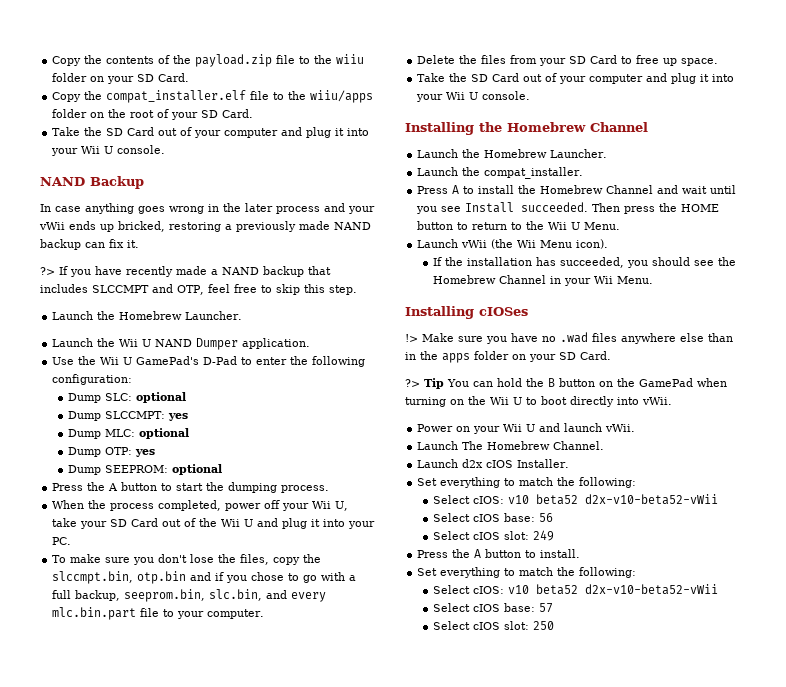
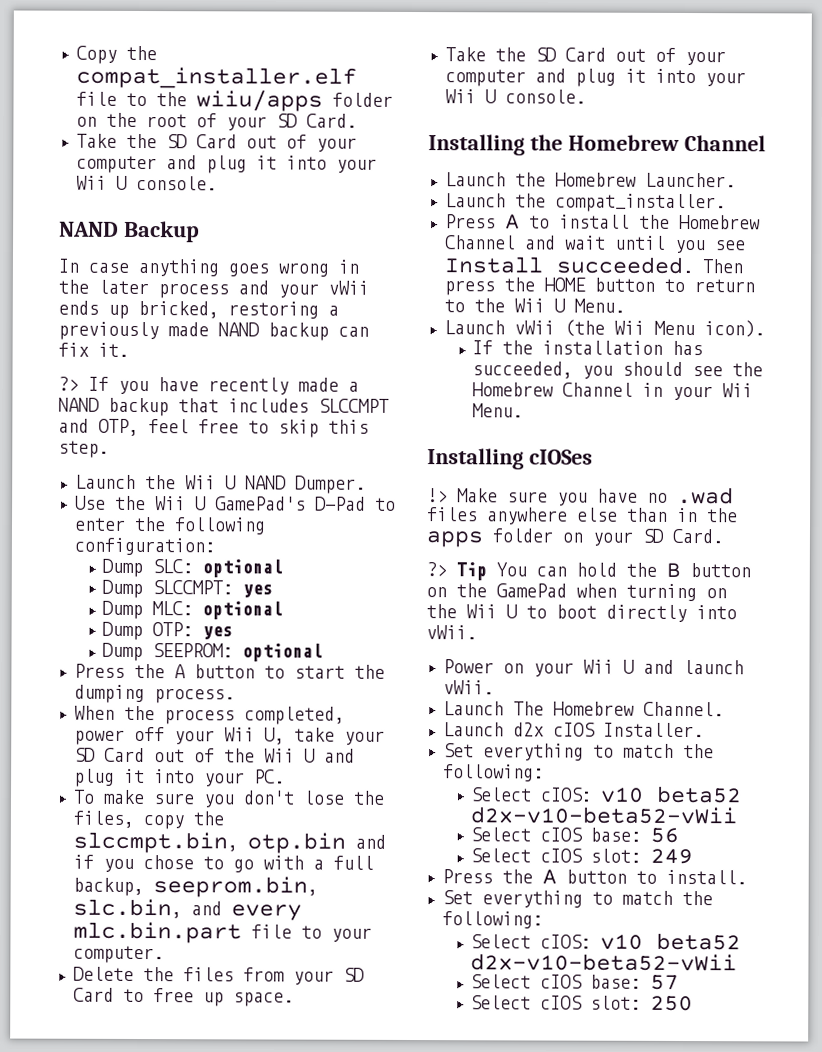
- Copy the contents of the payload.zip file to the wiiu folder on your SD Card.
  ?> If you have recently made a NAND backup that includes SLCCMPT and OTP, feel free to skip this step.
- Launch the Homebrew Launcher.
- Launch the Wii U NAND Dumper application.
+ Launch the Wii U NAND Dumper.

